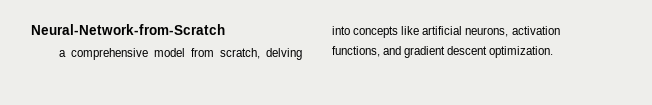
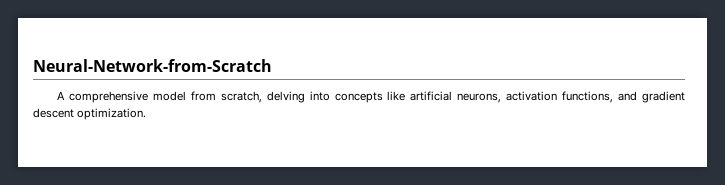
- a comprehensive model from scratch, delving into concepts like artificial neurons, activation functions, and gradient descent optimization.
+ A comprehensive model from scratch, delving into concepts like artificial neurons, activation functions, and gradient descent optimization.

